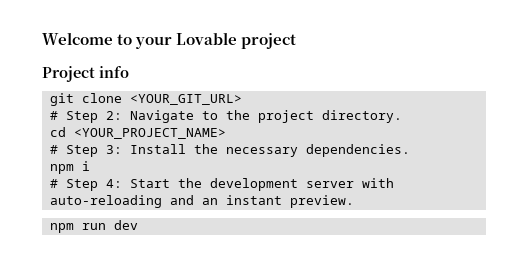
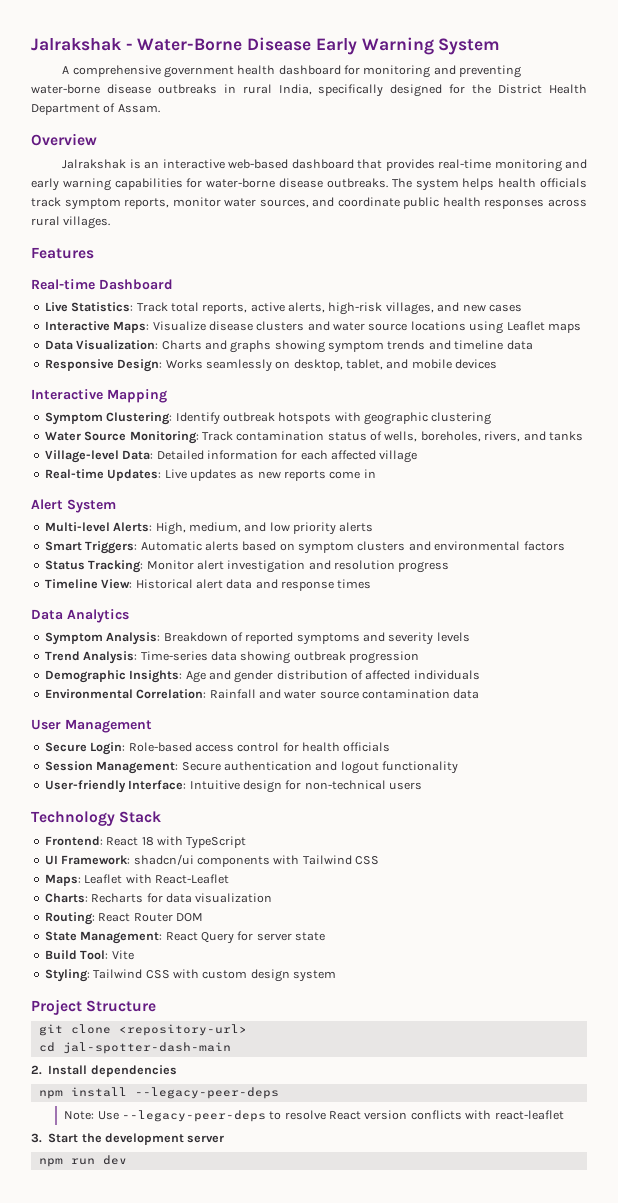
- Welcome to your Lovable project
+ Jalrakshak - Water-Borne Disease Early Warning System
+ A comprehensive government health dashboard for monitoring and preventing water-borne disease outbreaks in rural India, specifically designed for the District Health Department of Assam.
+ Overview
+ Jalrakshak is an interactive web-based dashboard that provides real-time monitoring and early warning capabilities for water-borne disease outbreaks. The system helps health officials track symptom reports, monitor water sources, and coordinate public health responses across rural villages.
+ Features
+ Real-time Dashboard
+ Live Statistics: Track total reports, active alerts, high-risk villages, and new cases
+ Interactive Maps: Visualize disease clusters and water source locations using Leaflet maps
+ Data Visualization: Charts and graphs showing symptom trends and timeline data
+ Responsive Design: Works seamlessly on desktop, tablet, and mobile devices
+ Interactive Mapping
+ Symptom Clustering: Identify outbreak hotspots with geographic clustering
+ Water Source Monitoring: Track contamination status of wells, boreholes, rivers, and tanks
+ Village-level Data: Detailed information for each affected village
+ Real-time Updates: Live updates as new reports come in
+ Alert System
+ Multi-level Alerts: High, medium, and low priority alerts
+ Smart Triggers: Automatic alerts based on symptom clusters and environmental factors
+ Status Tracking: Monitor alert investigation and resolution progress
+ Timeline View: Historical alert data and response times
+ Data Analytics
+ Symptom Analysis: Breakdown of reported symptoms and severity levels
+ Trend Analysis: Time-series data showing outbreak progression
+ Demographic Insights: Age and gender distribution of affected individuals
+ Environmental Correlation: Rainfall and water source contamination data
+ User Management
+ Secure Login: Role-based access control for health officials
+ Session Management: Secure authentication and logout functionality
+ User-friendly Interface: Intuitive design for non-technical users
+ Technology Stack
+ Frontend: React 18 with TypeScript
+ UI Framework: shadcn/ui components with Tailwind CSS
+ Maps: Leaflet with React-Leaflet
+ Charts: Recharts for data visualization
+ Routing: React Router DOM
+ State Management: React Query for server state
+ Build Tool: Vite
+ Styling: Tailwind CSS with custom design system
- Project info
+ Project Structure
- git clone <YOUR_GIT_URL>
- # Step 2: Navigate to the project directory.
- cd <YOUR_PROJECT_NAME>
- # Step 3: Install the necessary dependencies.
- npm i
- # Step 4: Start the development server with auto-reloading and an instant preview.
+ git clone <repository-url>
+ cd jal-spotter-dash-main
+ 2. Install dependencies
+ npm install --legacy-peer-deps
+ Note: Use --legacy-peer-deps to resolve React version conflicts with react-leaflet
+ 3. Start the development server

